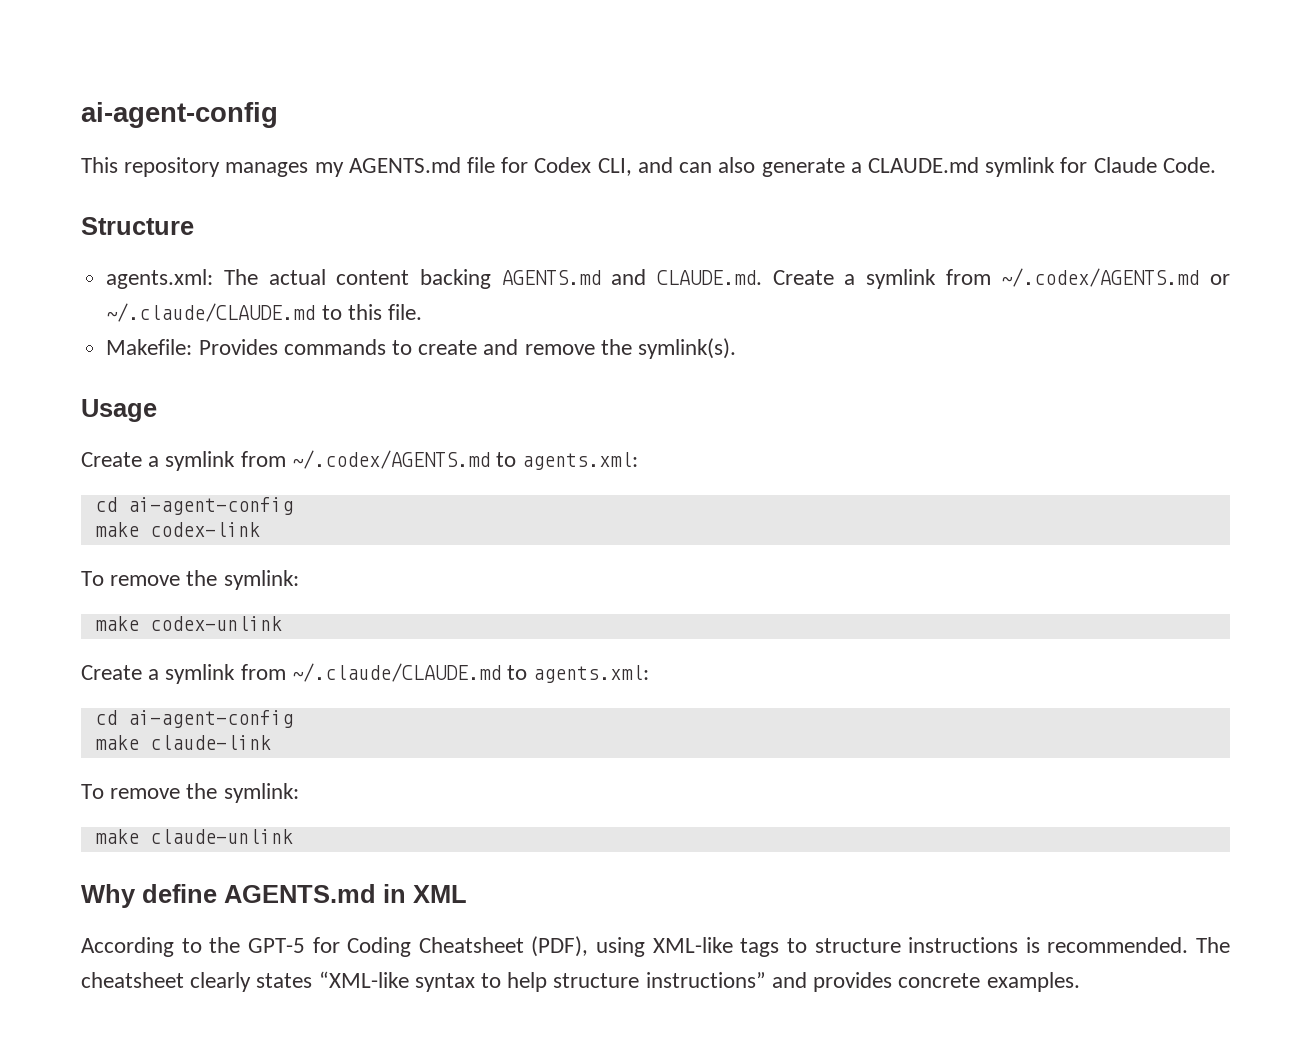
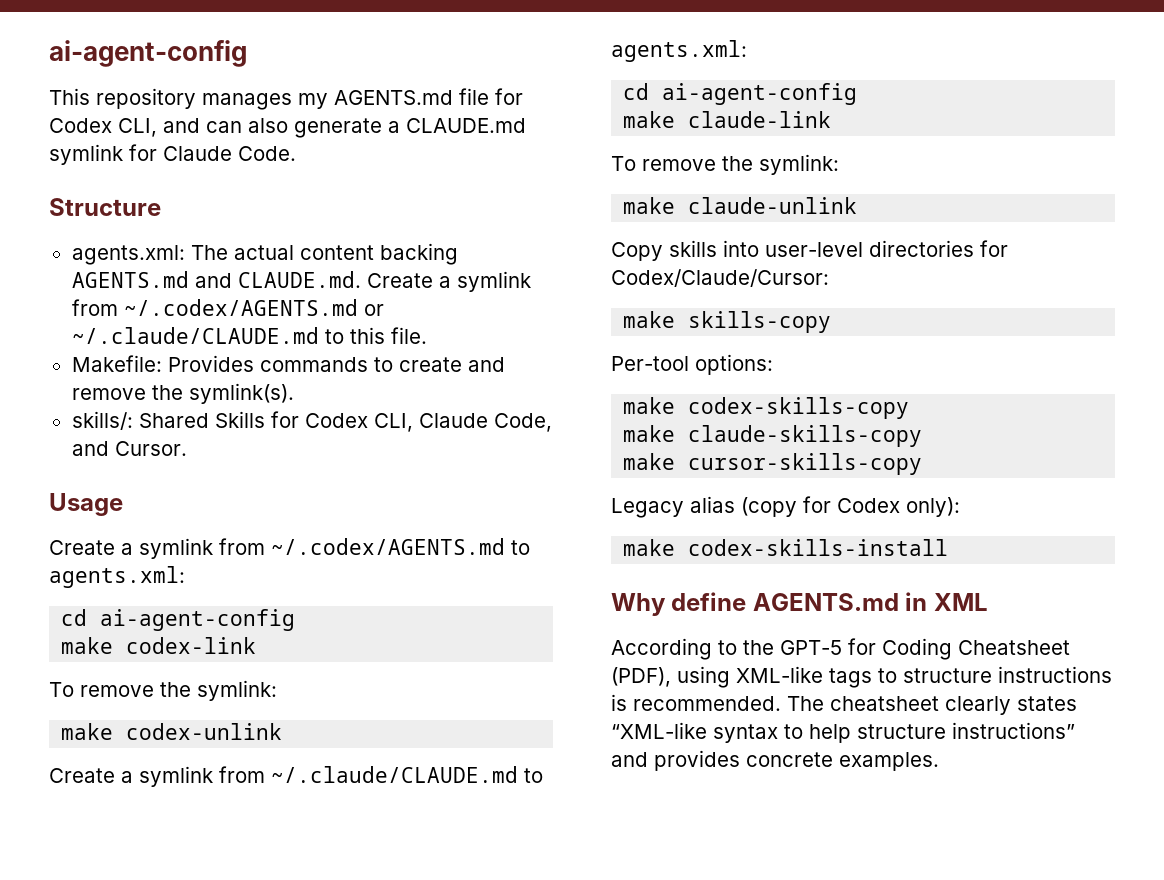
+ skills/: Shared Skills for Codex CLI, Claude Code, and Cursor.
+ Copy skills into user-level directories for Codex/Claude/Cursor:
+ make skills-copy
+ Per-tool options:
+ make codex-skills-copy
+ make claude-skills-copy
+ make cursor-skills-copy
+ Legacy alias (copy for Codex only):
+ make codex-skills-install

